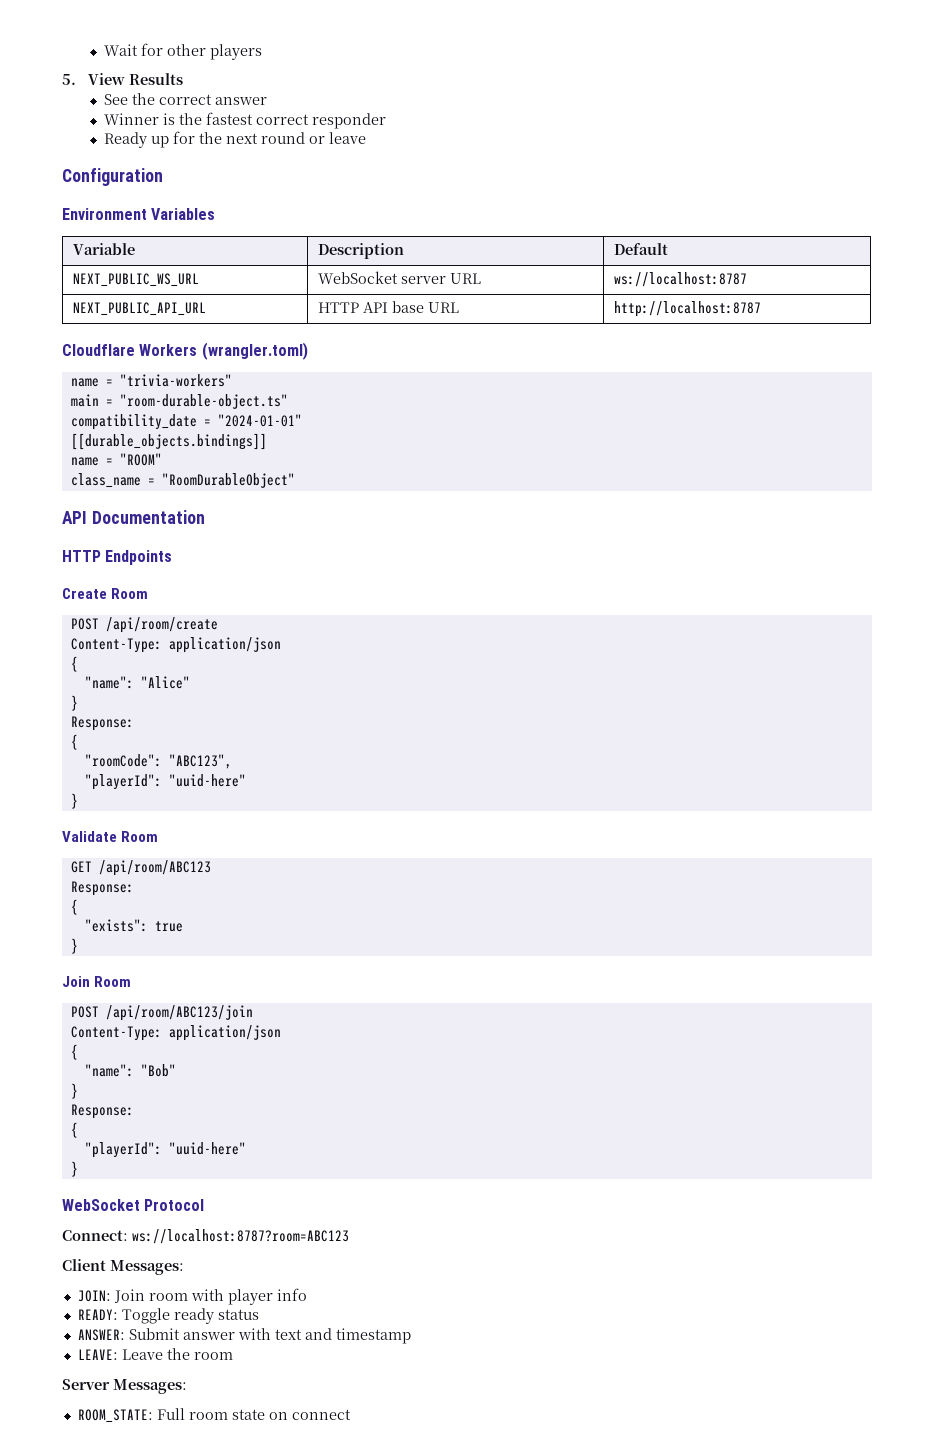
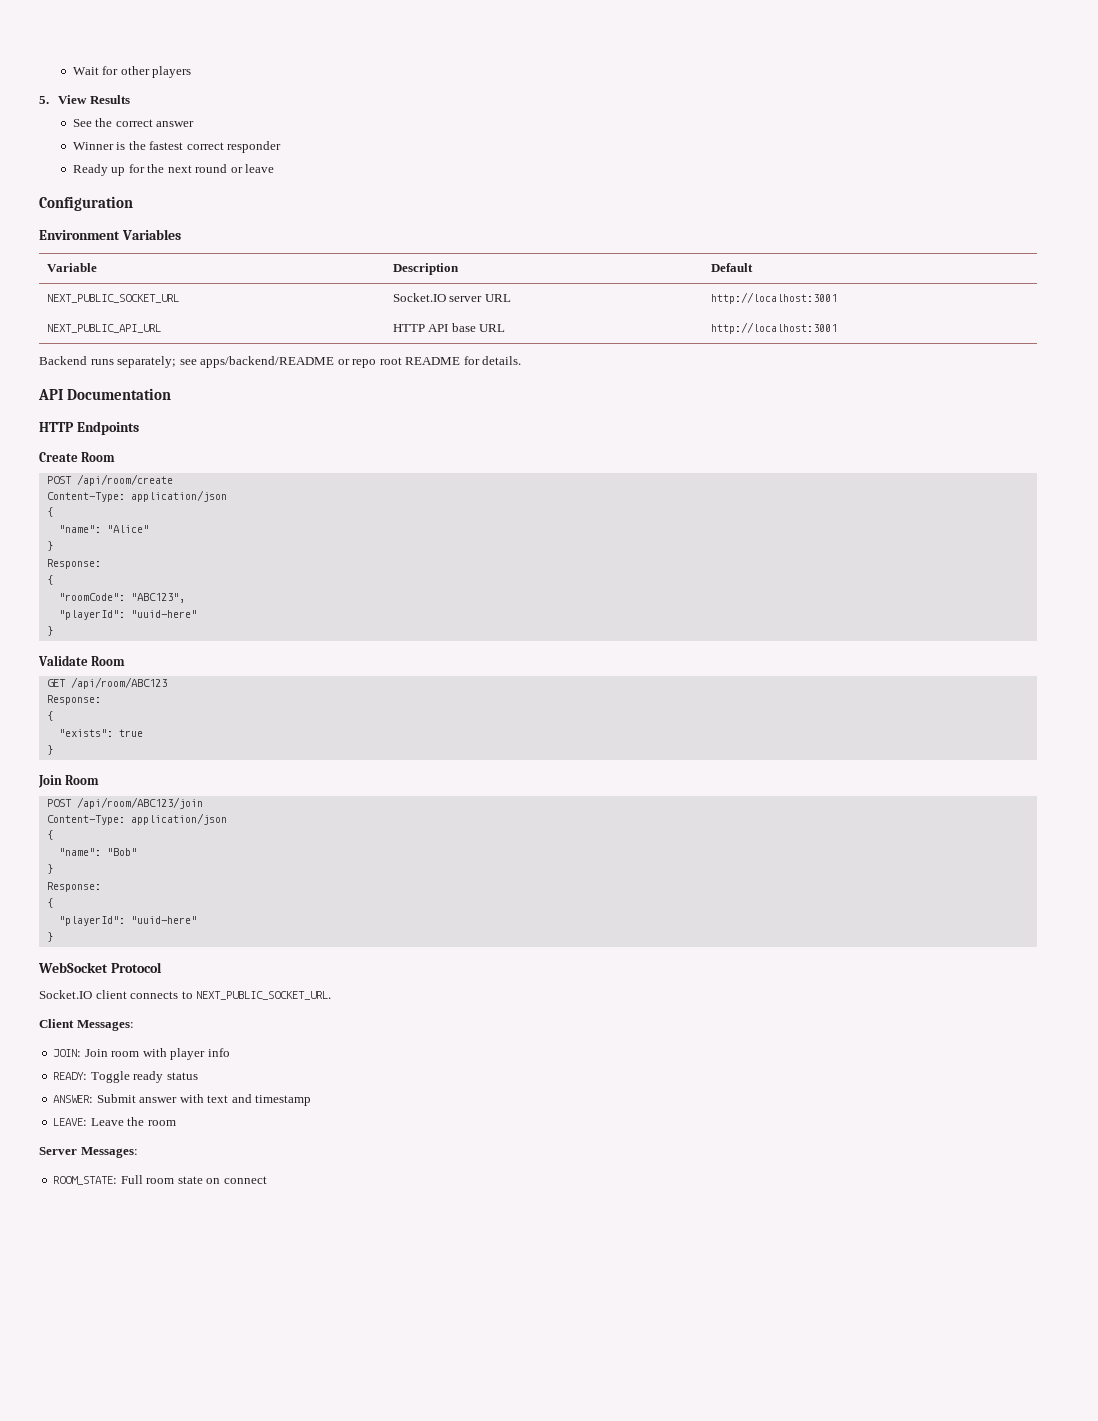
- NEXT_PUBLIC_WS_URL | WebSocket server URL | ws://localhost:8787
+ NEXT_PUBLIC_SOCKET_URL | Socket.IO server URL | http://localhost:3001
- NEXT_PUBLIC_API_URL | HTTP API base URL | http://localhost:8787
- Cloudflare Workers (wrangler.toml)
- name = "trivia-workers"
- main = "room-durable-object.ts"
- compatibility_date = "2024-01-01"
- [[durable_objects.bindings]]
- name = "ROOM"
- class_name = "RoomDurableObject"
+ NEXT_PUBLIC_API_URL | HTTP API base URL | http://localhost:3001
+ Backend runs separately; see apps/backend/README or repo root README for details.
- Connect: ws://localhost:8787?room=ABC123
+ Socket.IO client connects to NEXT_PUBLIC_SOCKET_URL.

